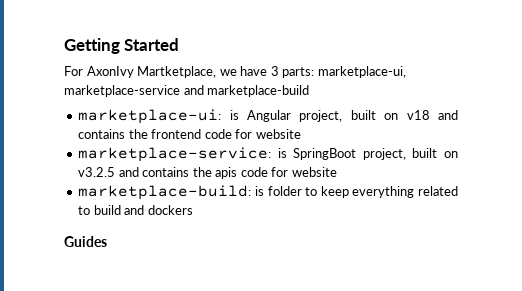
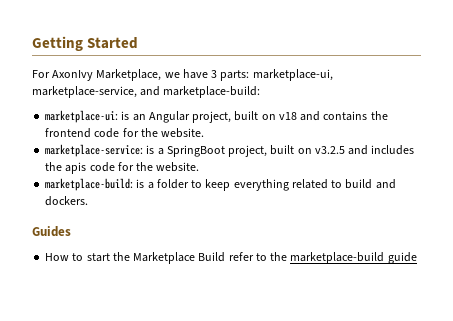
- For AxonIvy Martketplace, we have 3 parts: marketplace-ui, marketplace-service and marketplace-build
+ For AxonIvy Marketplace, we have 3 parts: marketplace-ui, marketplace-service, and marketplace-build:
- marketplace-ui: is Angular project, built on v18 and contains the frontend code for website
+ marketplace-ui: is an Angular project, built on v18 and contains the frontend code for the website.
- marketplace-service: is SpringBoot project, built on v3.2.5 and contains the apis code for website
+ marketplace-service: is a SpringBoot project, built on v3.2.5 and includes the apis code for the website.
- marketplace-build: is folder to keep everything related to build and dockers
+ marketplace-build: is a folder to keep everything related to build and dockers.
+ How to start the Marketplace Build refer to the marketplace-build guide

